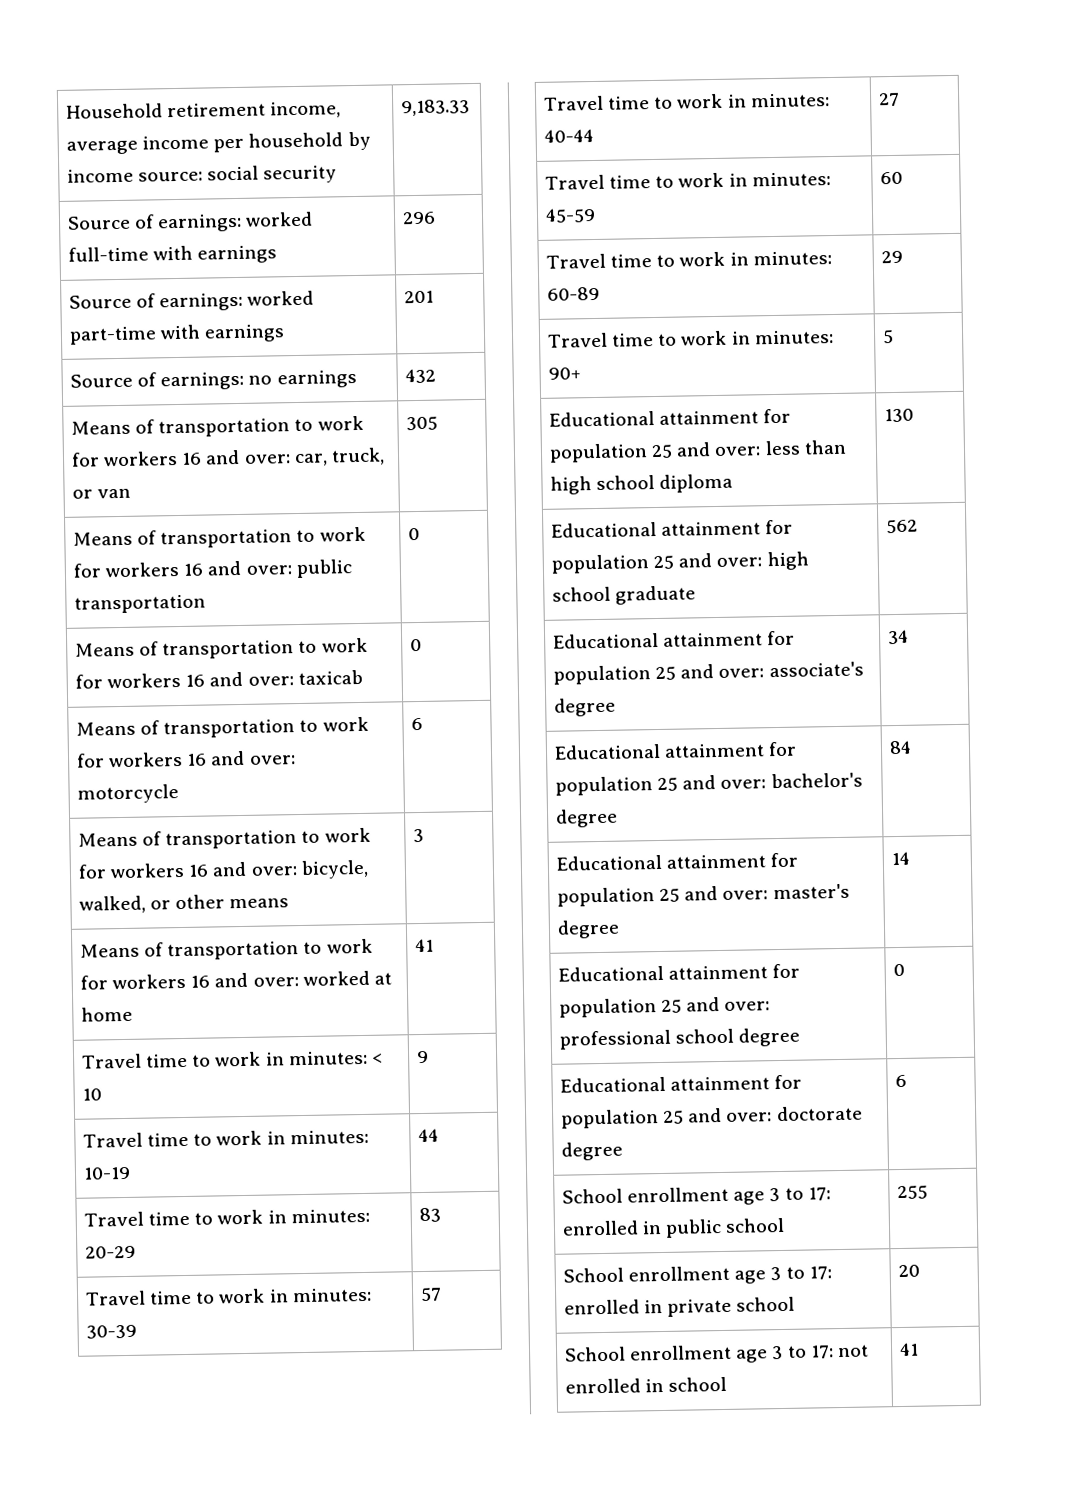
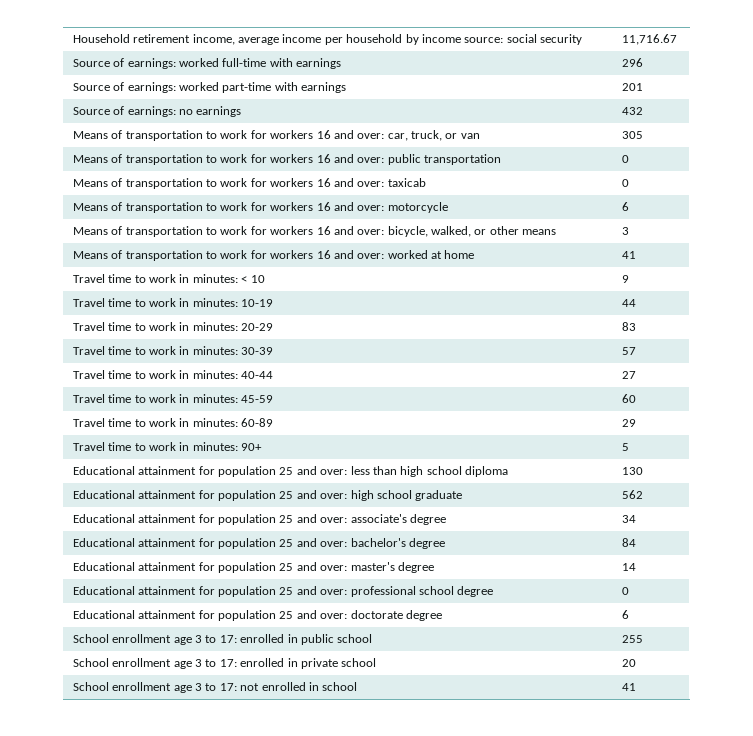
- Household retirement income, average income per household by income source: social security | 9,183.33
+ Household retirement income, average income per household by income source: social security | 11,716.67

